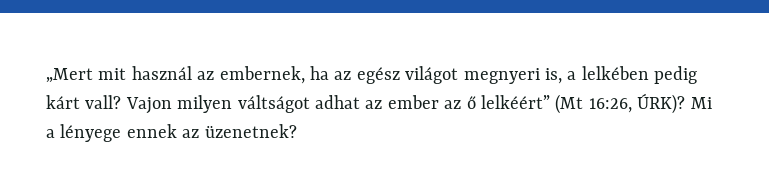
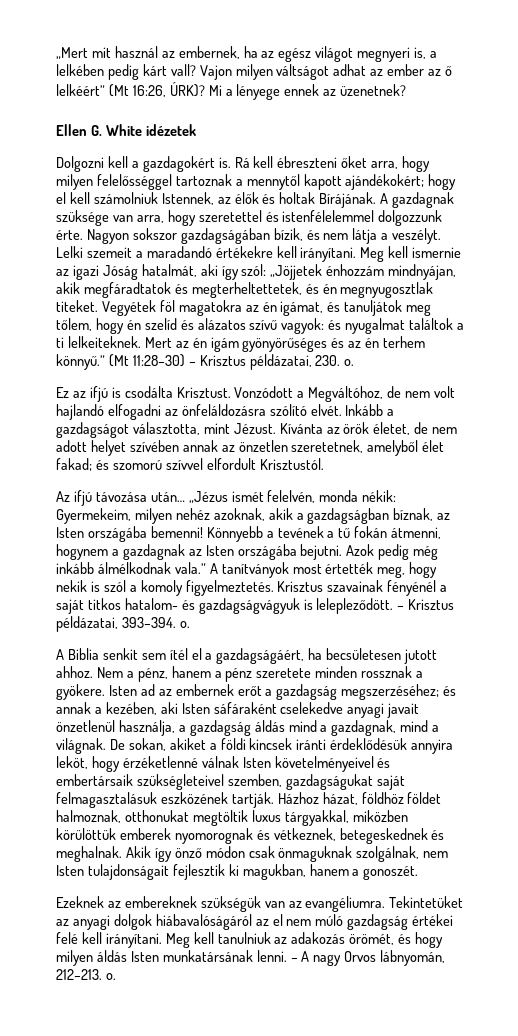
+ Ellen G. White idézetek
+ Dolgozni kell a gazdagokért is. Rá kell ébreszteni őket arra, hogy milyen felelősséggel tartoznak a mennytől kapott ajándékokért; hogy el kell számolniuk Istennek, az élők és holtak Bírájának. A gazdagnak szüksége van arra, hogy szeretettel és istenfélelemmel dolgozzunk érte. Nagyon sokszor gazdagságában bízik, és nem látja a veszélyt. Lelki szemeit a maradandó értékekre kell irányítani. Meg kell ismernie az igazi Jóság hatalmát, aki így szól: „Jöjjetek énhozzám mindnyájan, akik megfáradtatok és megterheltettetek, és én megnyugosztlak titeket. Vegyétek föl magatokra az én igámat, és tanuljátok meg tőlem, hogy én szelíd és alázatos szívű vagyok: és nyugalmat találtok a ti lelkeiteknek. Mert az én igám gyönyörűséges és az én terhem könnyű.” (Mt 11:28–30) – Krisztus példázatai, 230. o.
+ Ez az ifjú is csodálta Krisztust. Vonzódott a Megváltóhoz, de nem volt hajlandó elfogadni az önfeláldozásra szólító elvét. Inkább a gazdagságot választotta, mint Jézust. Kívánta az örök életet, de nem adott helyet szívében annak az önzetlen szeretetnek, amelyből élet fakad; és szomorú szívvel elfordult Krisztustól.
+ Az ifjú távozása után… „Jézus ismét felelvén, monda nékik: Gyermekeim, milyen nehéz azoknak, akik a gazdagságban bíznak, az Isten országába bemenni! Könnyebb a tevének a tű fokán átmenni, hogynem a gazdagnak az Isten országába bejutni. Azok pedig még inkább álmélkodnak vala.” A tanítványok most értették meg, hogy nekik is szól a komoly figyelmeztetés. Krisztus szavainak fényénél a saját titkos hatalom- és gazdagságvágyuk is lelepleződött. – Krisztus példázatai, 393–394. o.
+ A Biblia senkit sem ítél el a gazdagságáért, ha becsületesen jutott ahhoz. Nem a pénz, hanem a pénz szeretete minden rossznak a gyökere. Isten ad az embernek erőt a gazdagság megszerzéséhez; és annak a kezében, aki Isten sáfáraként cselekedve anyagi javait önzetlenül használja, a gazdagság áldás mind a gazdagnak, mind a világnak. De sokan, akiket a földi kincsek iránti érdeklődésük annyira leköt, hogy érzéketlenné válnak Isten követelményeivel és embertársaik szükségleteivel szemben, gazdagságukat saját felmagasztalásuk eszközének tartják. Házhoz házat, földhöz földet halmoznak, otthonukat megtöltik luxus tárgyakkal, miközben körülöttük emberek nyomorognak és vétkeznek, betegeskednek és meghalnak. Akik így önző módon csak önmaguknak szolgálnak, nem Isten tulajdonságait fejlesztik ki magukban, hanem a gonoszét.
+ Ezeknek az embereknek szükségük van az evangéliumra. Tekintetüket az anyagi dolgok hiábavalóságáról az el nem múló gazdagság értékei felé kell irányítani. Meg kell tanulniuk az adakozás örömét, és hogy milyen áldás Isten munkatársának lenni. – A nagy Orvos lábnyomán, 212–213. o.

